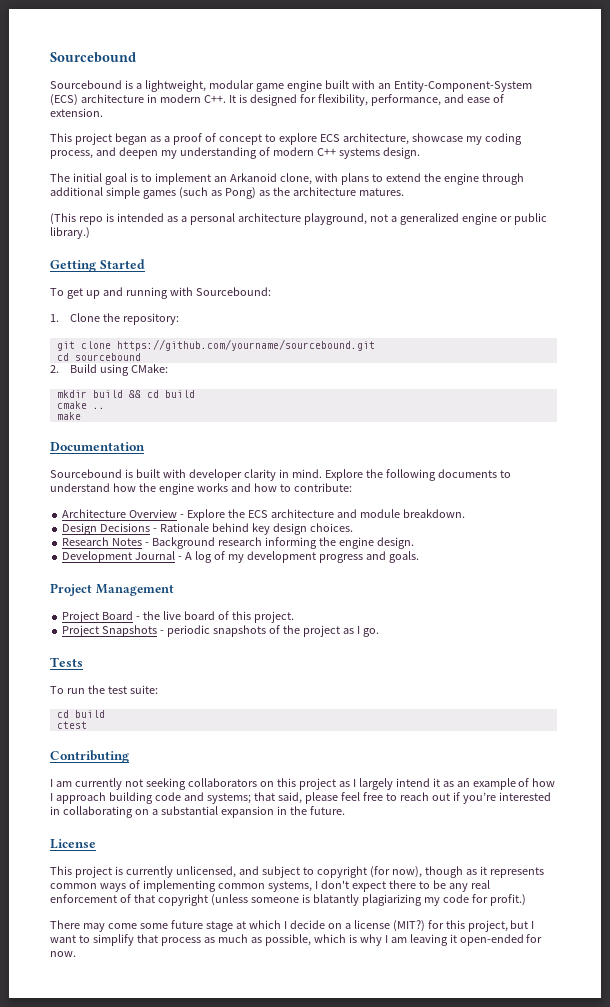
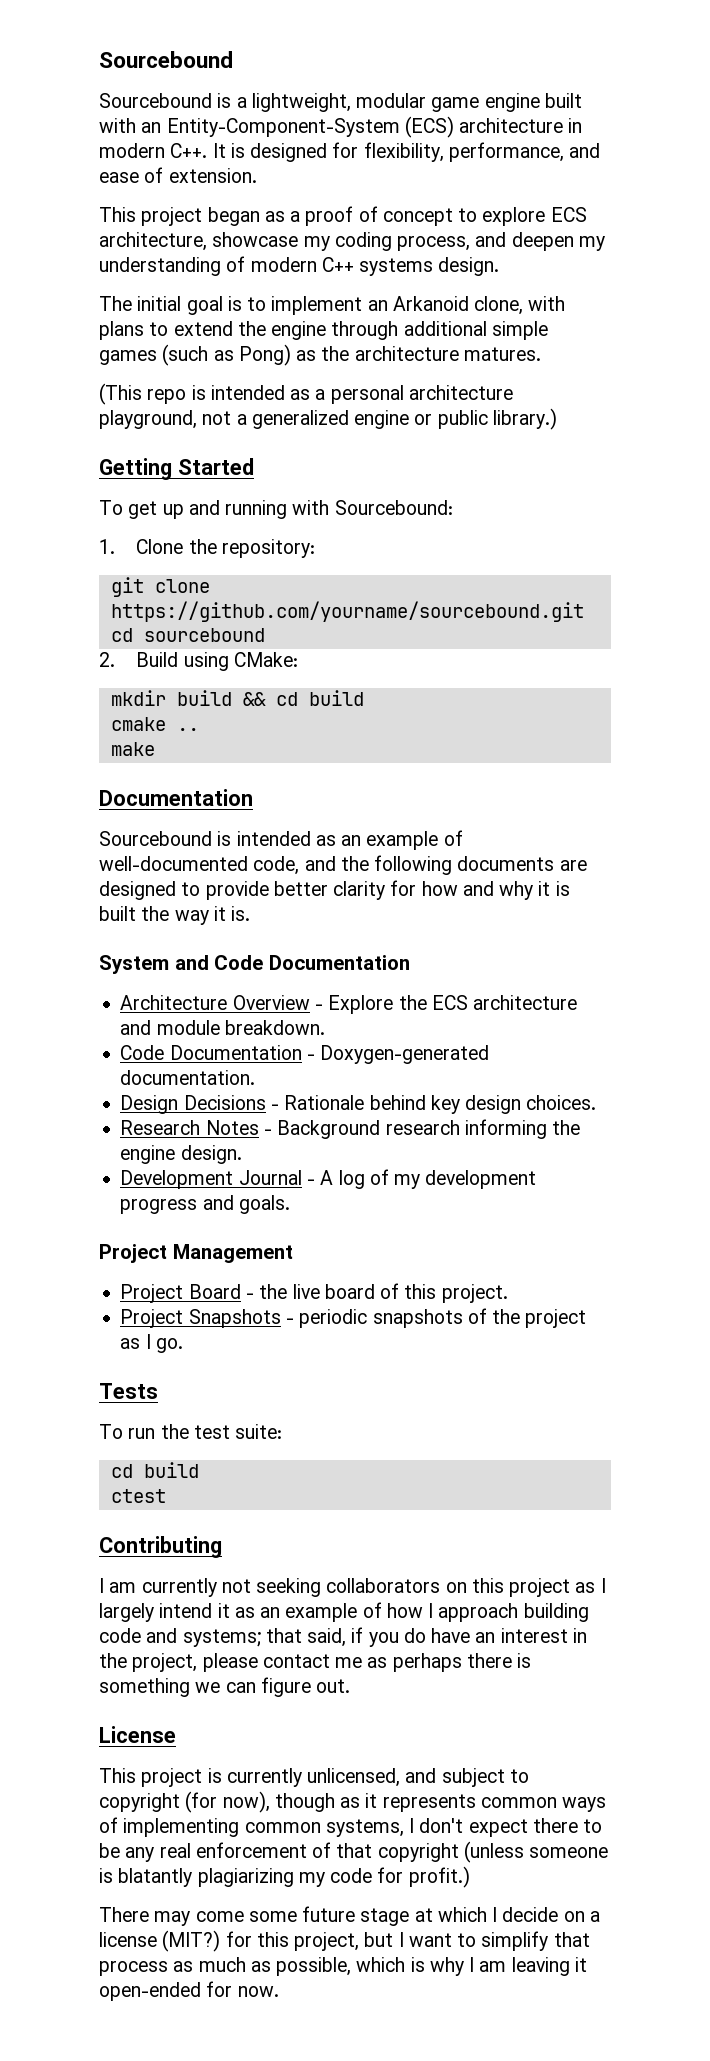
- Sourcebound is built with developer clarity in mind. Explore the following documents to understand how the engine works and how to contribute:
+ Sourcebound is intended as an example of well-documented code, and the following documents are designed to provide better clarity for how and why it is built the way it is.
+ System and Code Documentation
+ Code Documentation - Doxygen-generated documentation.
- I am currently not seeking collaborators on this project as I largely intend it as an example of how I approach building code and systems; that said, please feel free to reach out if you’re interested in collaborating on a substantial expansion in the future.
+ I am currently not seeking collaborators on this project as I largely intend it as an example of how I approach building code and systems; that said, if you do have an interest in the project, please contact me as perhaps there is something we can figure out.

